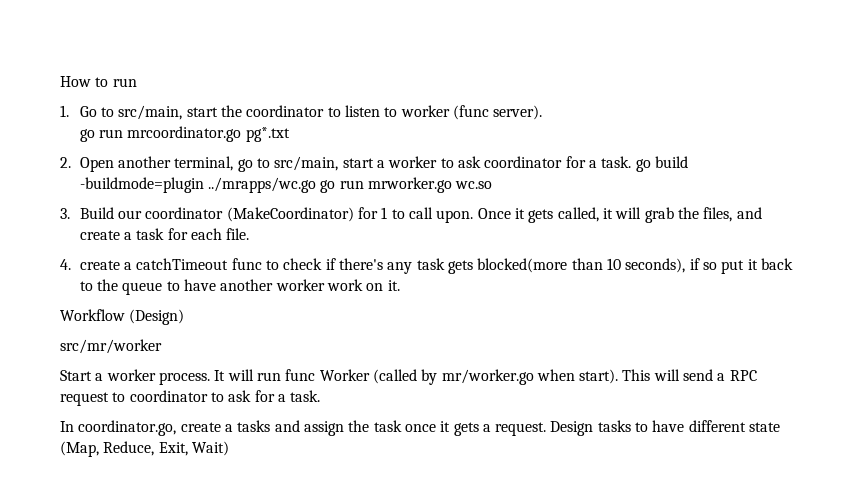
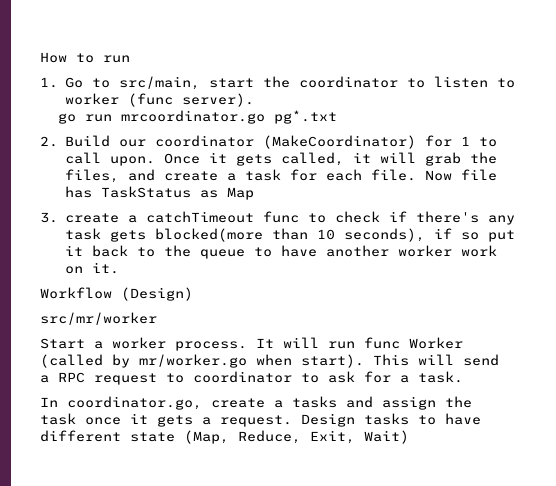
- 2. Open another terminal, go to src/main, start a worker to ask coordinator for a task. go build -buildmode=plugin ../mrapps/wc.go go run mrworker.go wc.so
- 3. Build our coordinator (MakeCoordinator) for 1 to call upon.
+ 2. Build our coordinator (MakeCoordinator) for 1 to call upon.
- Once it gets called, it will grab the files, and create a task for each file.
- 4. create a catchTimeout func to check if there's any task gets blocked(more than 10 seconds), if so put it back to the queue to have another worker work on it.
+ Once it gets called, it will grab the files, and create a task for each file. Now file has TaskStatus as Map
+ 3. create a catchTimeout func to check if there's any task gets blocked(more than 10 seconds), if so put it back to the queue to have another worker work on it.

